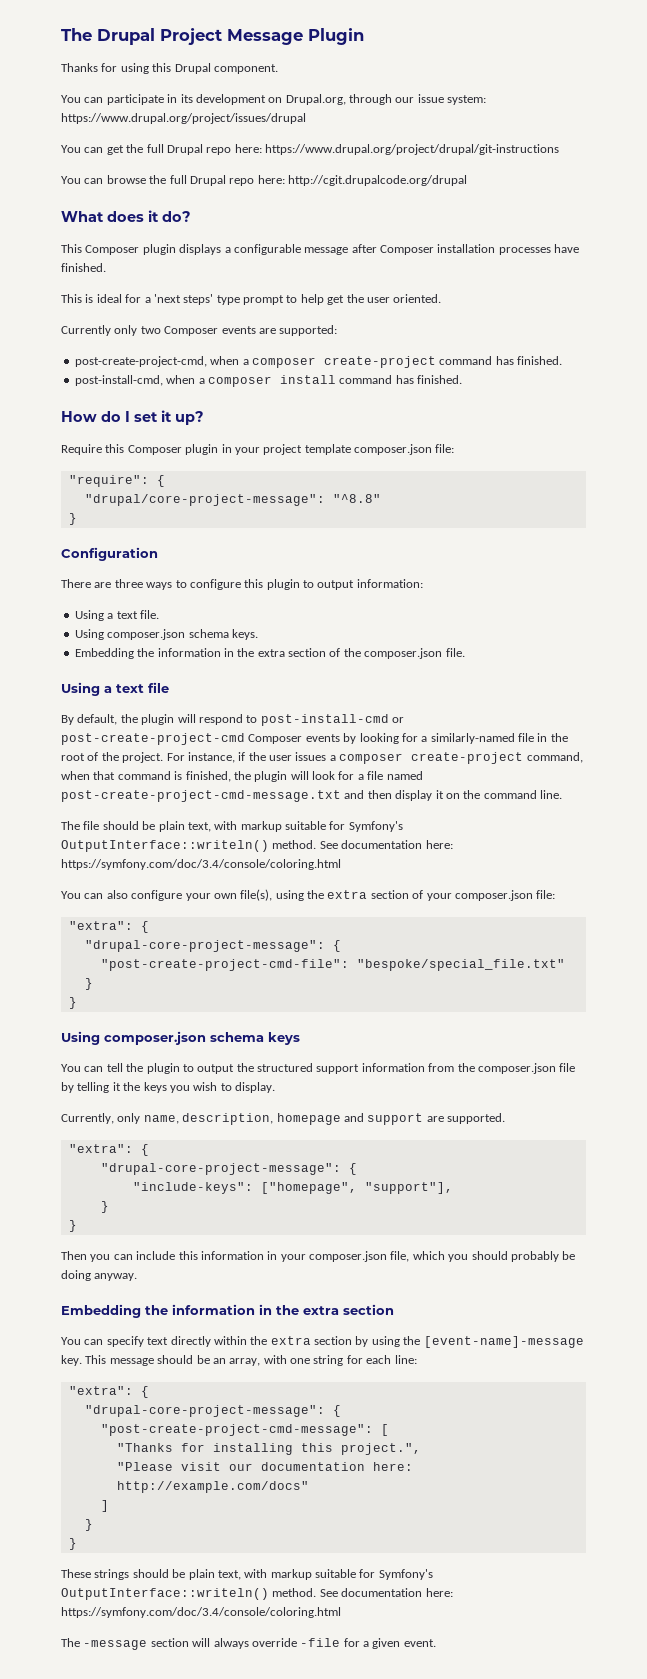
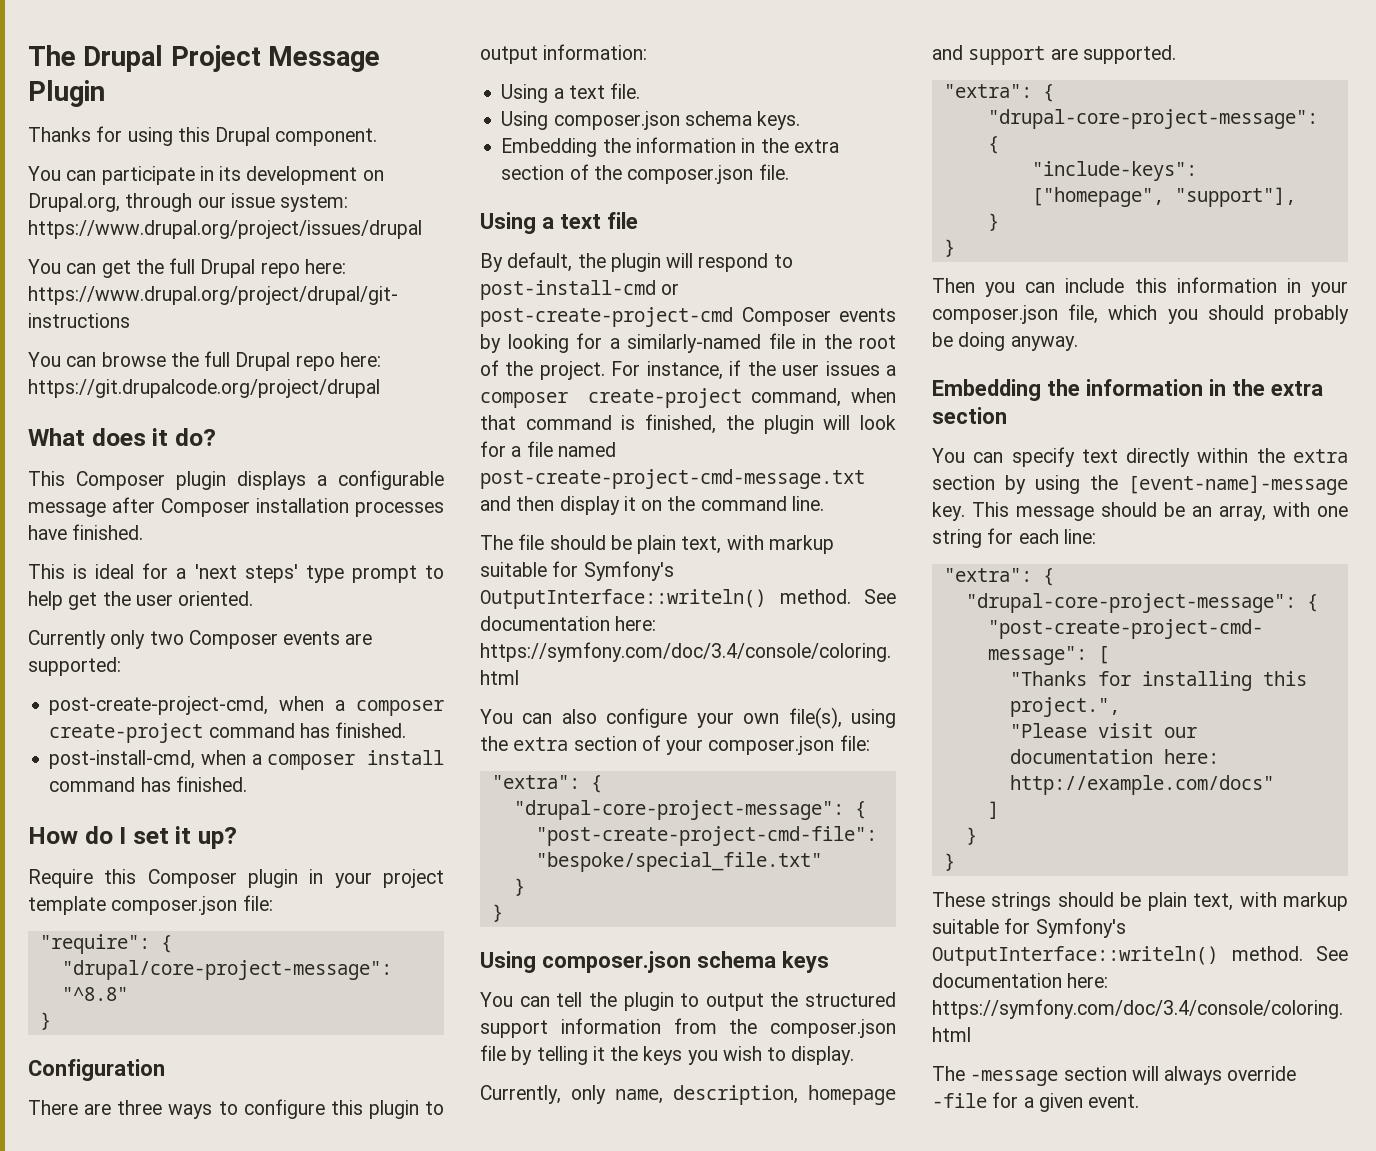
- You can browse the full Drupal repo here: http://cgit.drupalcode.org/drupal
+ You can browse the full Drupal repo here: https://git.drupalcode.org/project/drupal

